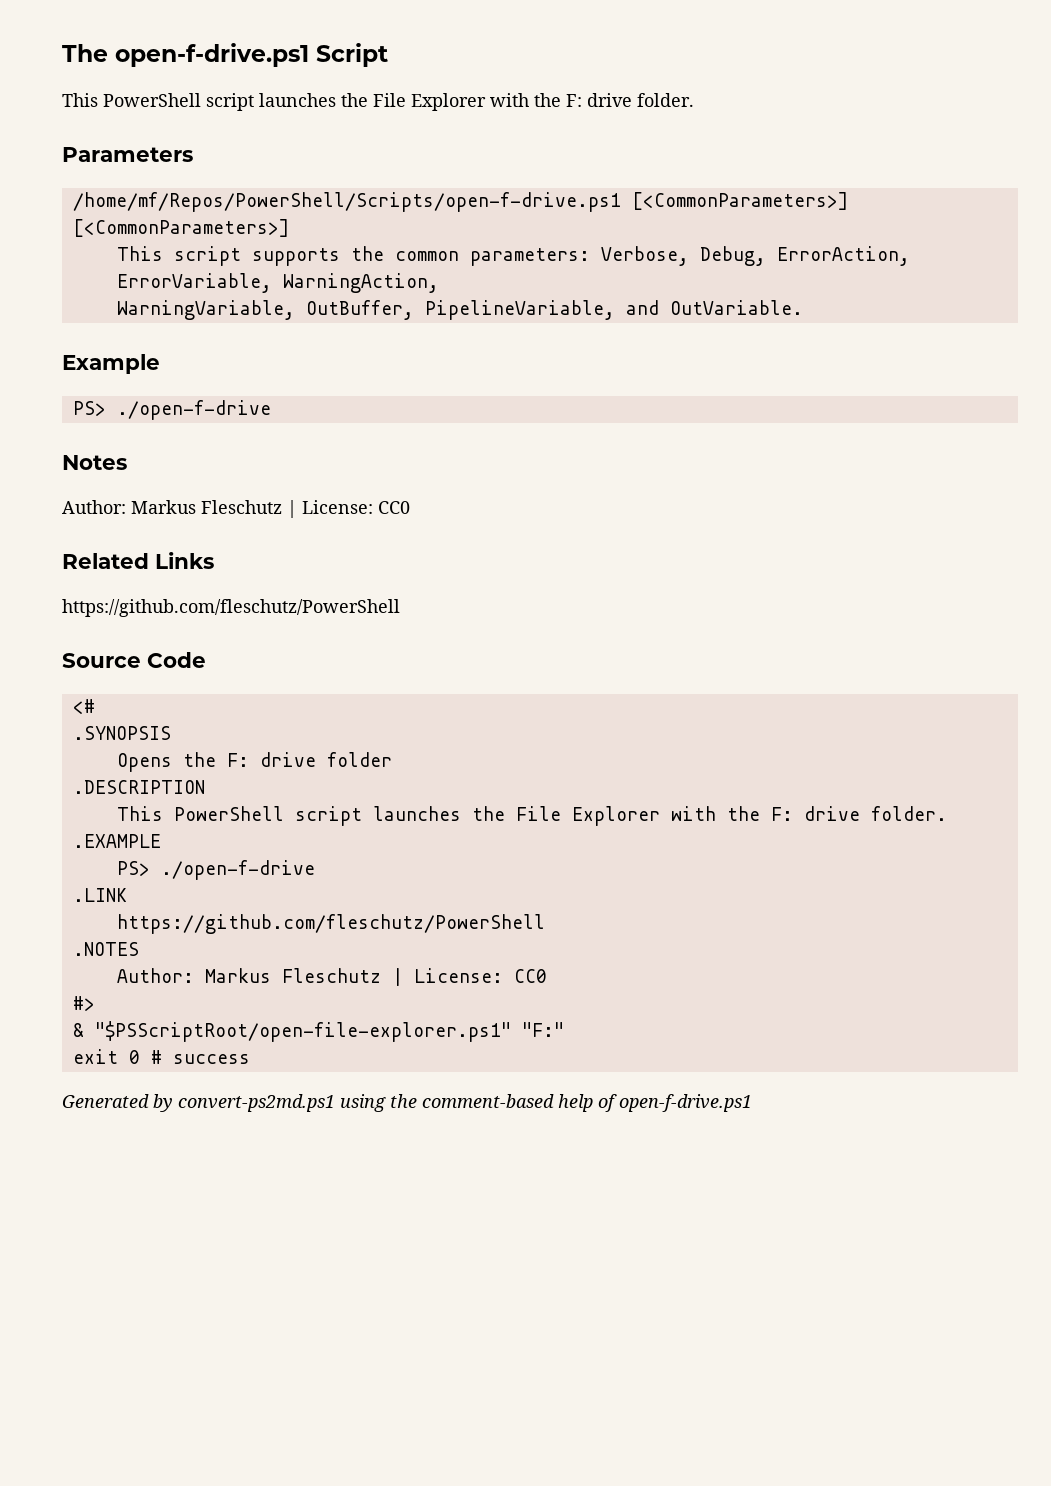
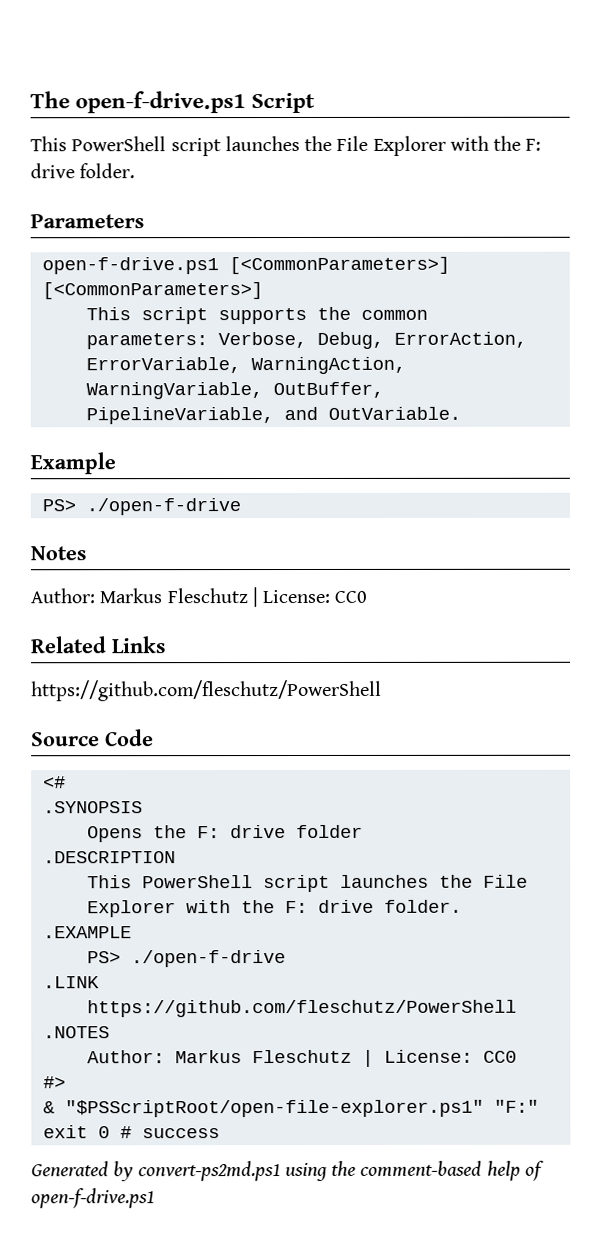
- /home/mf/Repos/PowerShell/Scripts/open-f-drive.ps1 [<CommonParameters>]
+ open-f-drive.ps1 [<CommonParameters>]

